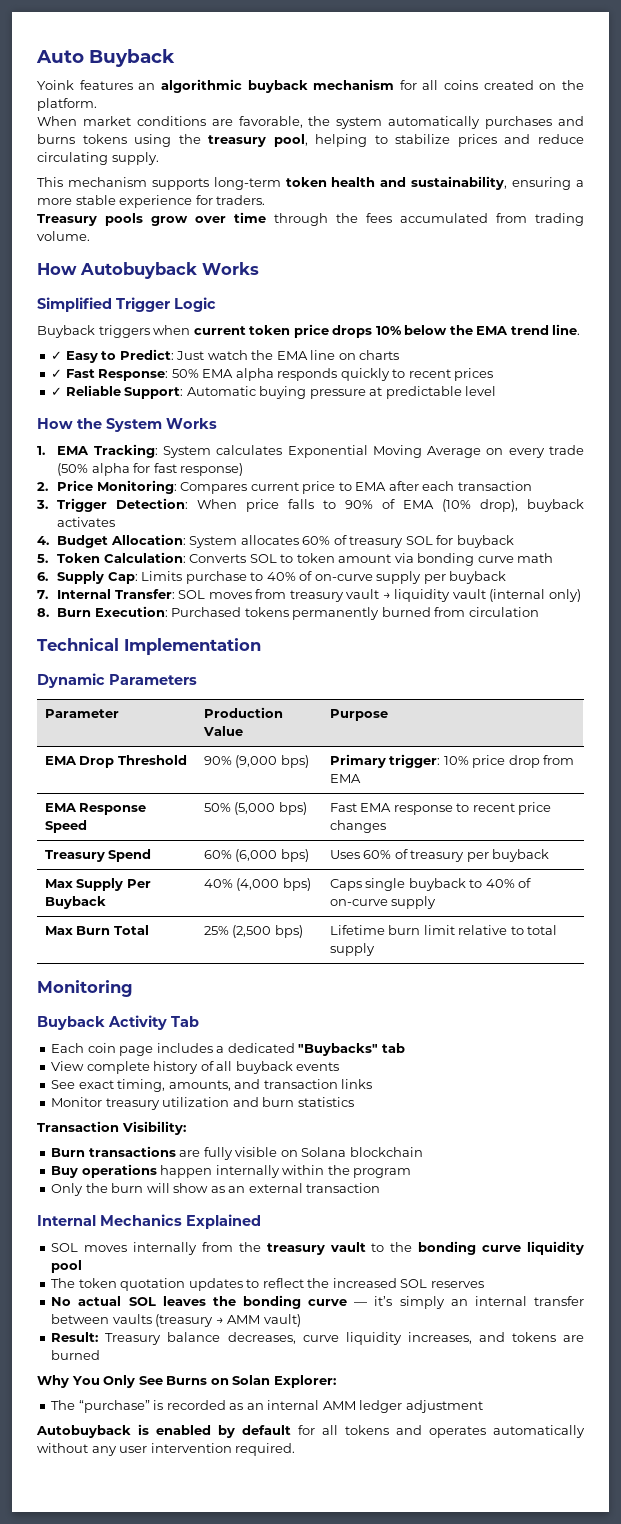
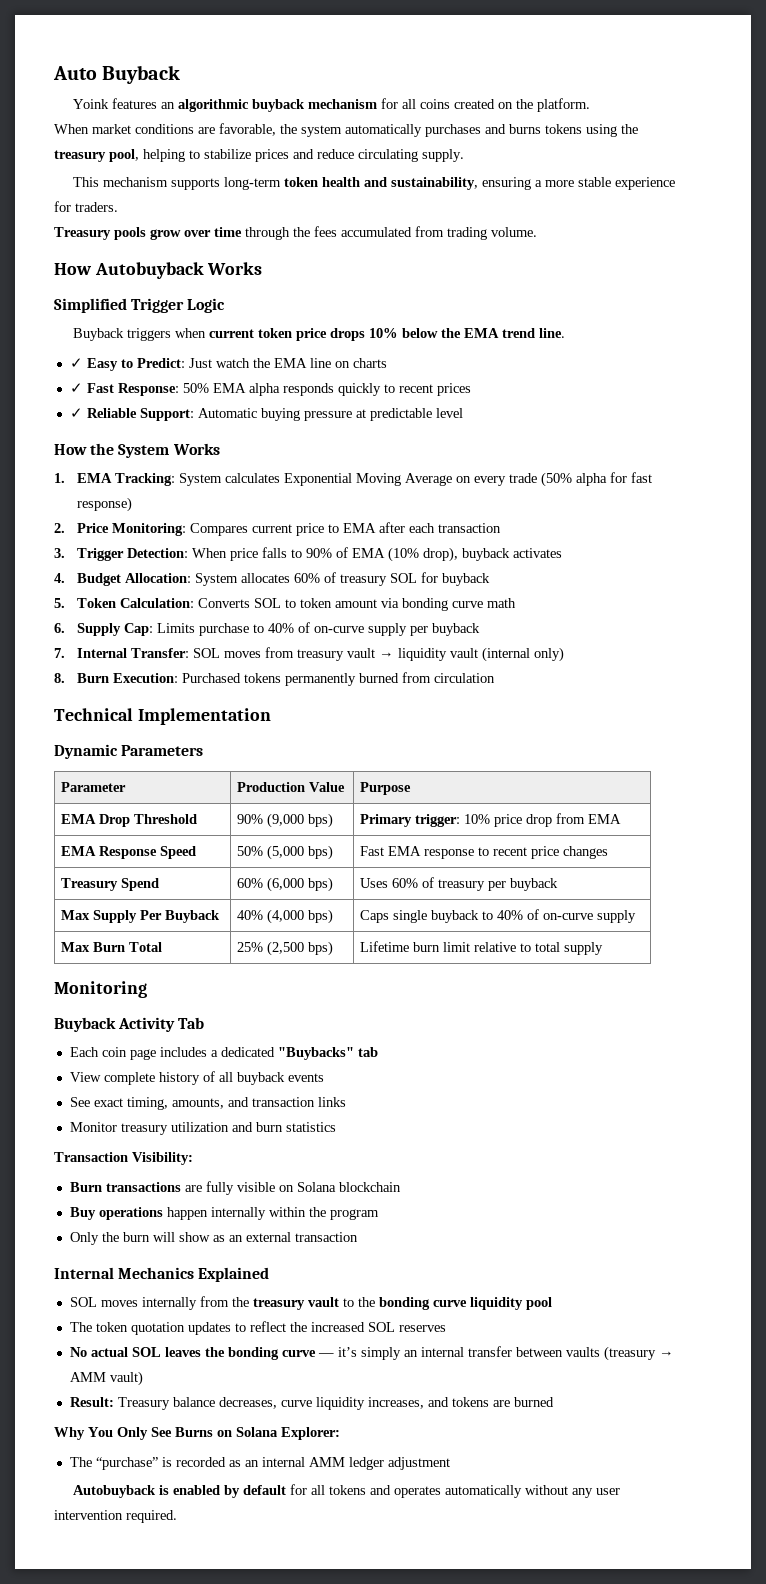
- Why You Only See Burns on Solan Explorer:
+ Why You Only See Burns on Solana Explorer:

